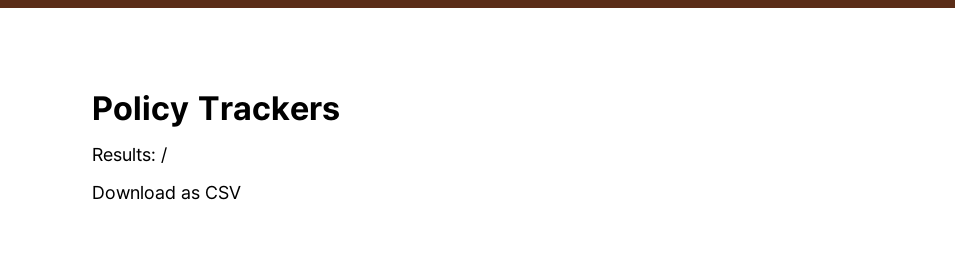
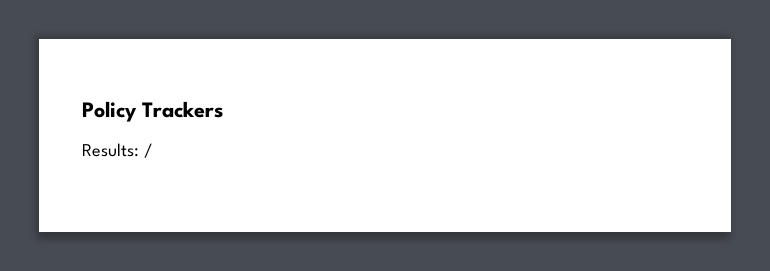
- Download as CSV

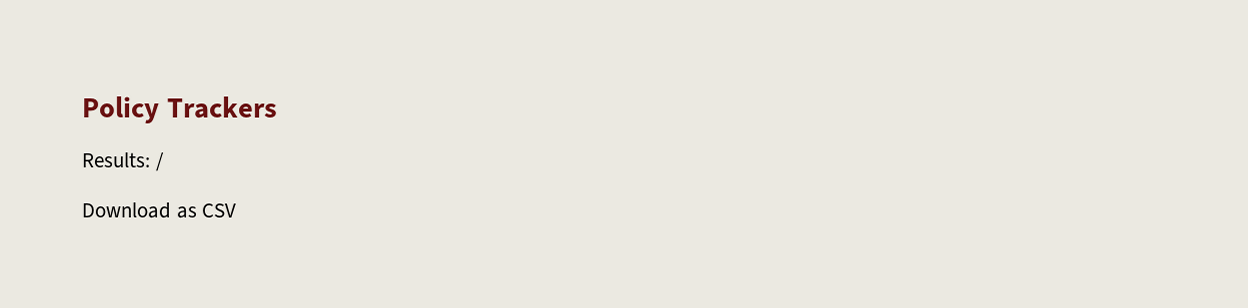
+ Download as CSV

